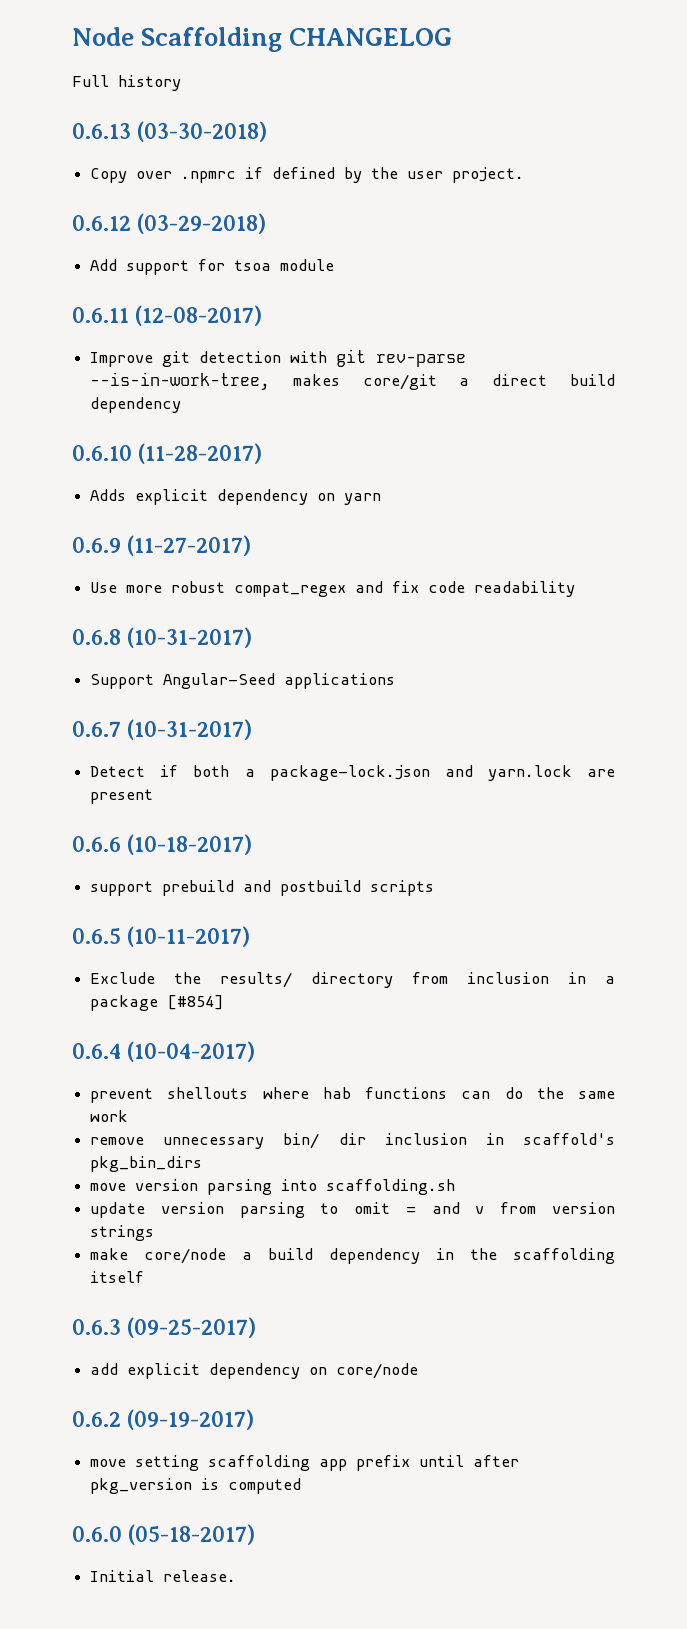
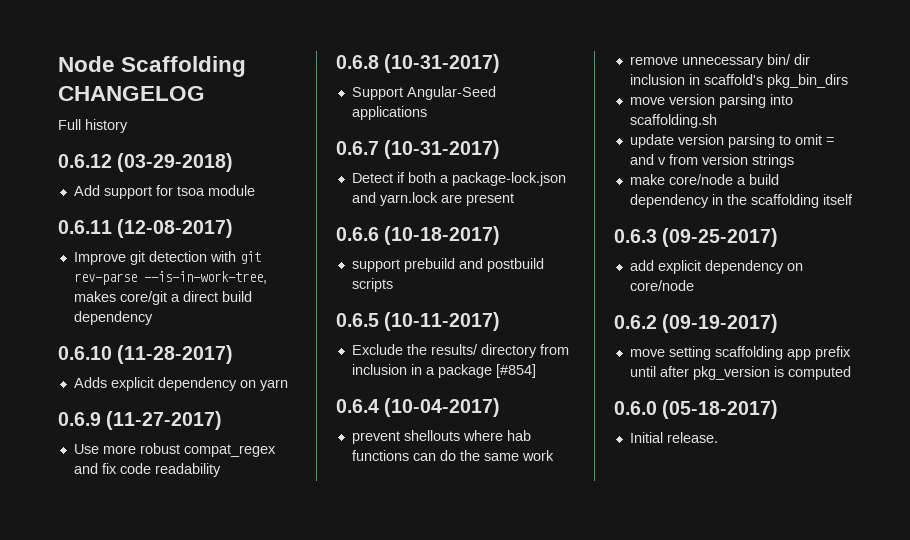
- 0.6.13 (03-30-2018)
- Copy over .npmrc if defined by the user project.

